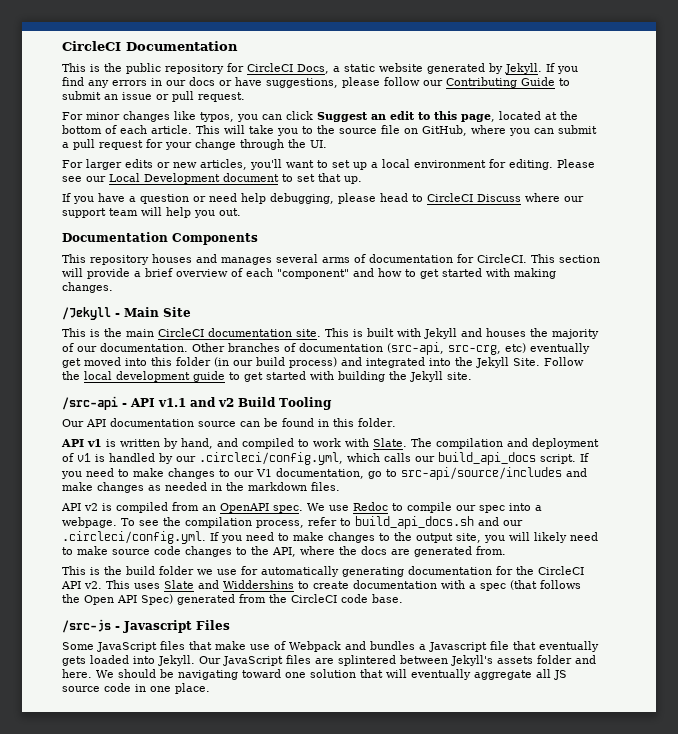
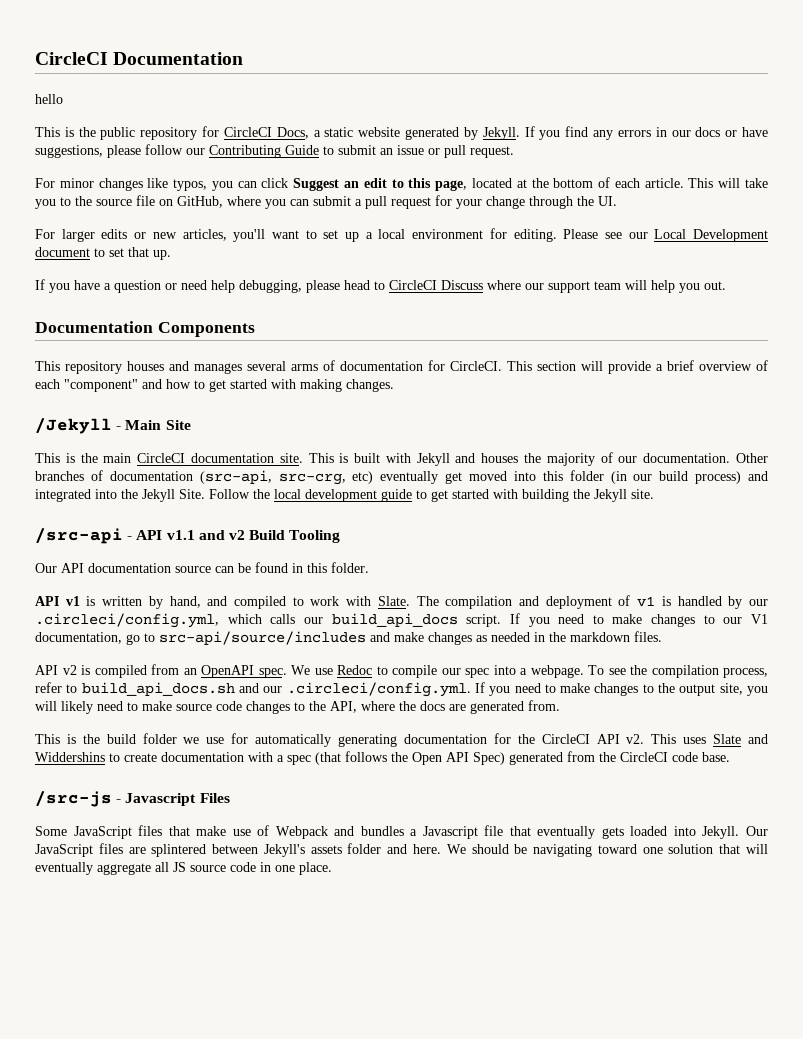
+ hello

